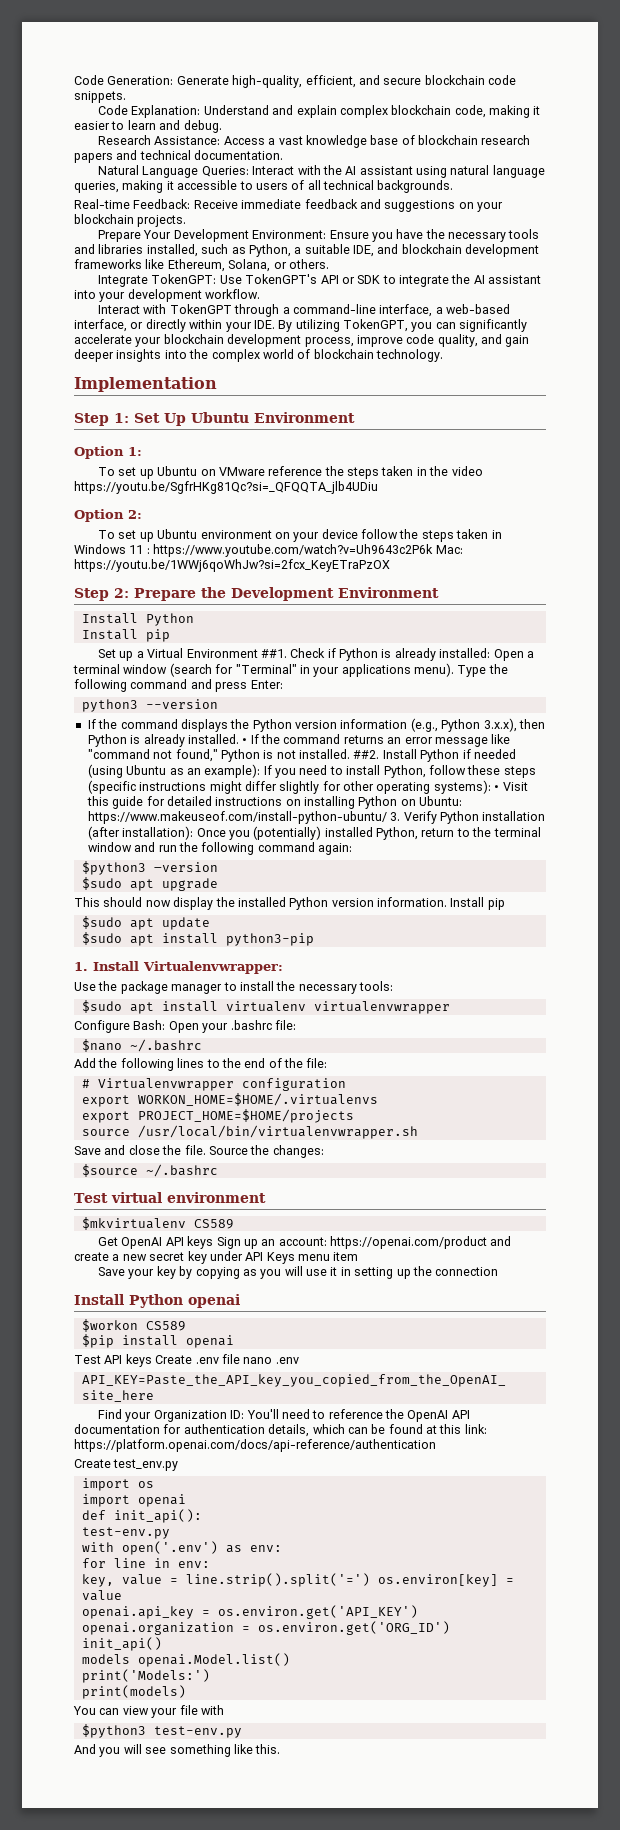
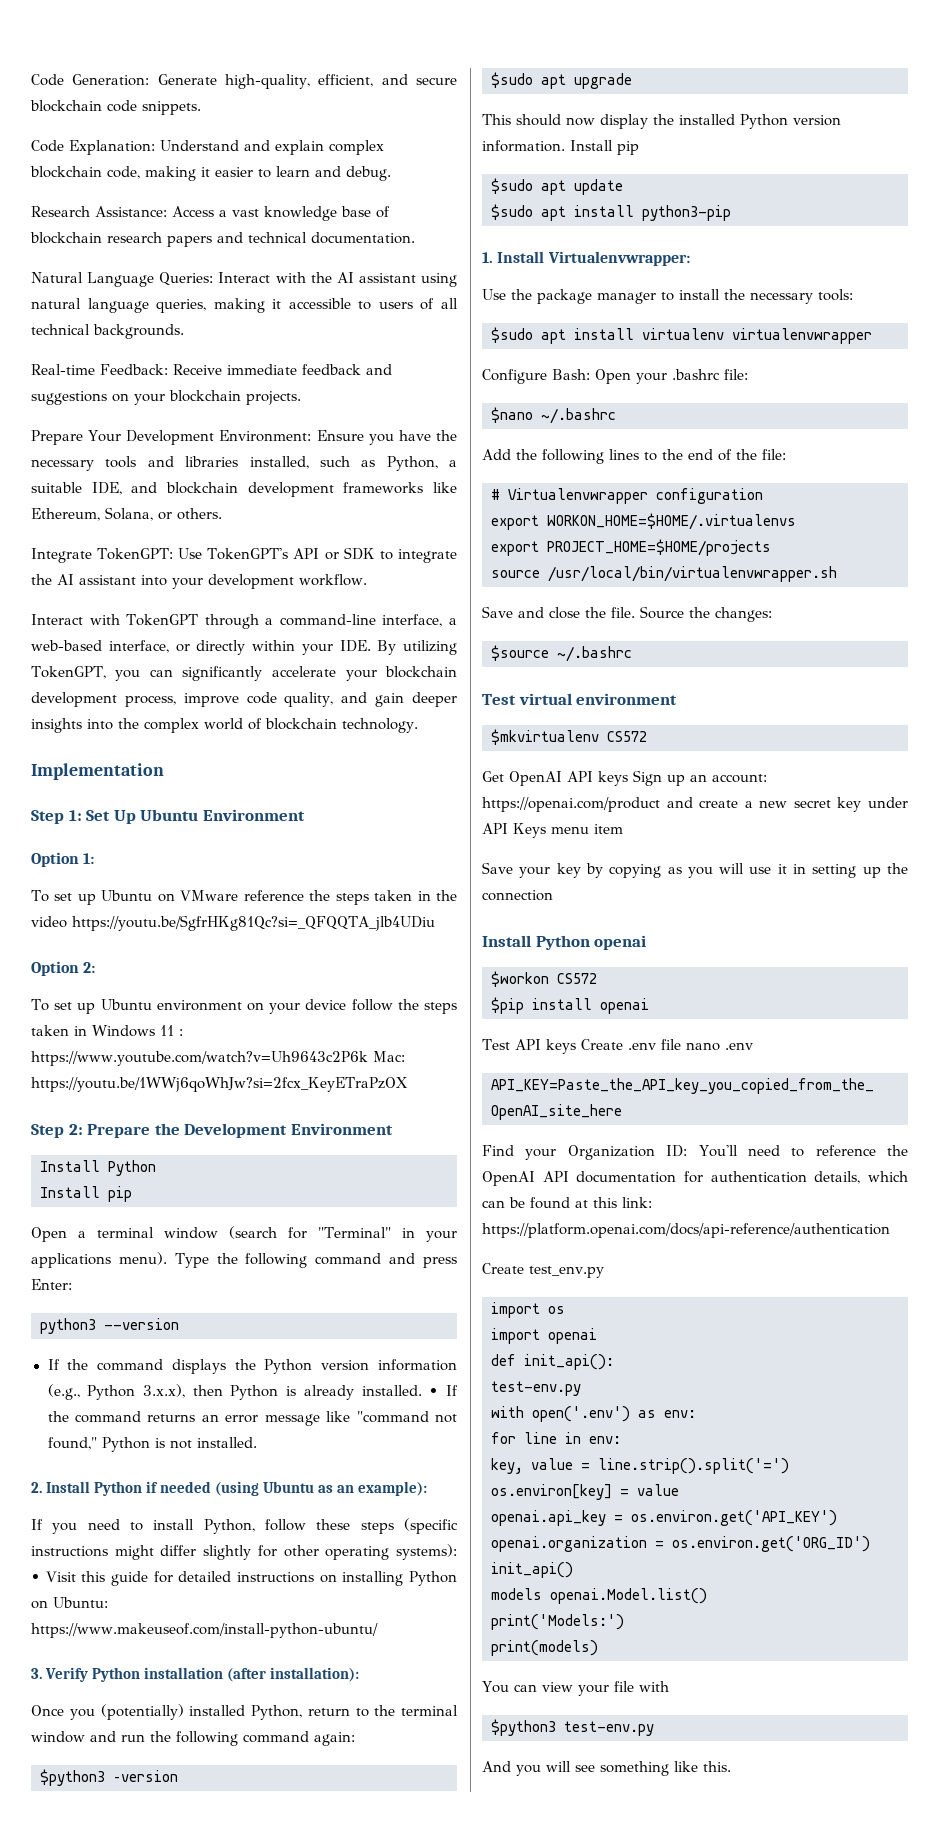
- Set up a Virtual Environment ##1. Check if Python is already installed: Open a terminal window (search for "Terminal" in your applications menu).
+ Open a terminal window (search for "Terminal" in your applications menu).
- • If the command returns an error message like "command not found," Python is not installed. ##2. Install Python if needed (using Ubuntu as an example): If you need to install Python, follow these steps (specific instructions might differ slightly for other operating systems):
+ • If the command returns an error message like "command not found," Python is not installed.
+ 2. Install Python if needed (using Ubuntu as an example):
+ If you need to install Python, follow these steps (specific instructions might differ slightly for other operating systems):
- https://www.makeuseof.com/install-python-ubuntu/ 3. Verify Python installation (after installation): Once you (potentially) installed Python, return to the terminal window and run the following command again:
+ https://www.makeuseof.com/install-python-ubuntu/
+ 3. Verify Python installation (after installation):
+ Once you (potentially) installed Python, return to the terminal window and run the following command again:
- $mkvirtualenv CS589
+ $mkvirtualenv CS572
- $workon CS589
+ $workon CS572

